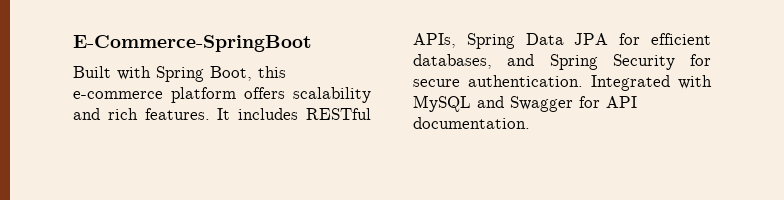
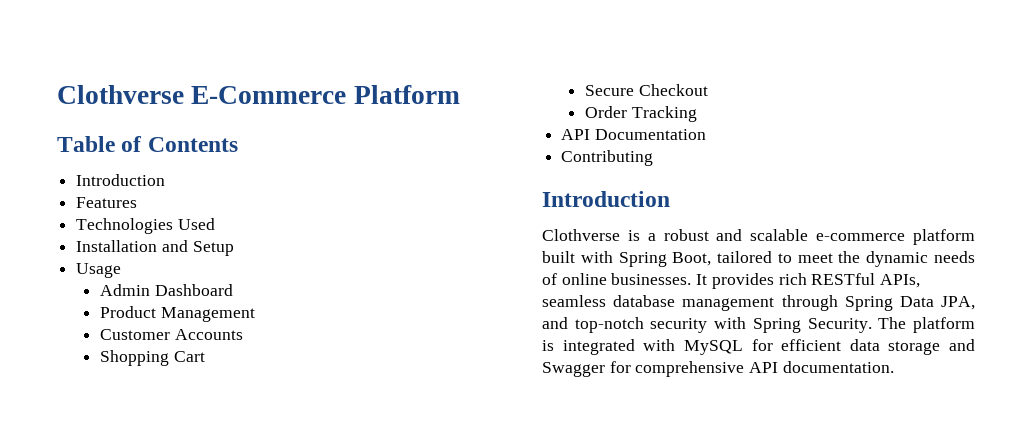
- E-Commerce-SpringBoot
- Built with Spring Boot, this e-commerce platform offers scalability and rich features. It includes RESTful APIs, Spring Data JPA for efficient databases, and Spring Security for secure authentication. Integrated with MySQL and Swagger for API documentation.
+ Clothverse E-Commerce Platform
+ Table of Contents
+ Introduction
+ Features
+ Technologies Used
+ Installation and Setup
+ Usage
+ Admin Dashboard
+ Product Management
+ Customer Accounts
+ Shopping Cart
+ Secure Checkout
+ Order Tracking
+ API Documentation
+ Contributing
+ Introduction
+ Clothverse is a robust and scalable e-commerce platform built with Spring Boot, tailored to meet the dynamic needs of online businesses. It provides rich RESTful APIs, seamless database management through Spring Data JPA, and top-notch security with Spring Security. The platform is integrated with MySQL for efficient data storage and Swagger for comprehensive API documentation.

